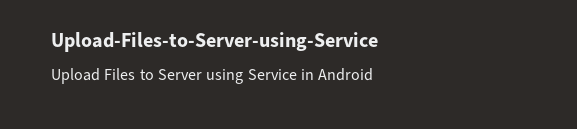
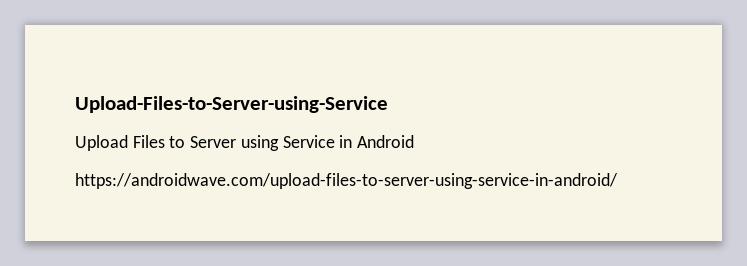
+ https://androidwave.com/upload-files-to-server-using-service-in-android/

